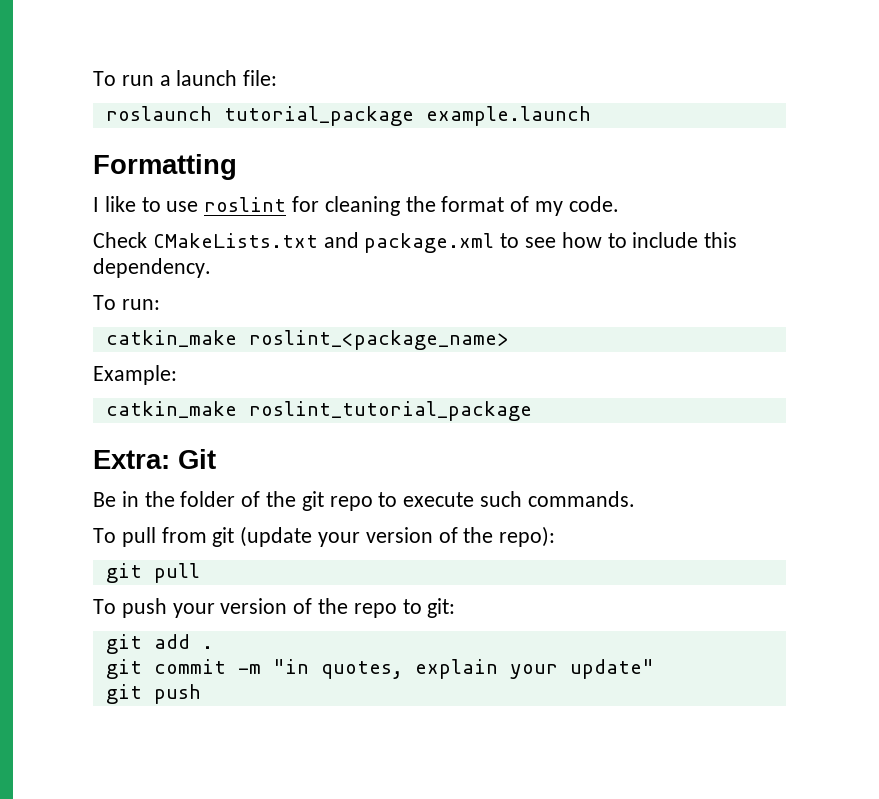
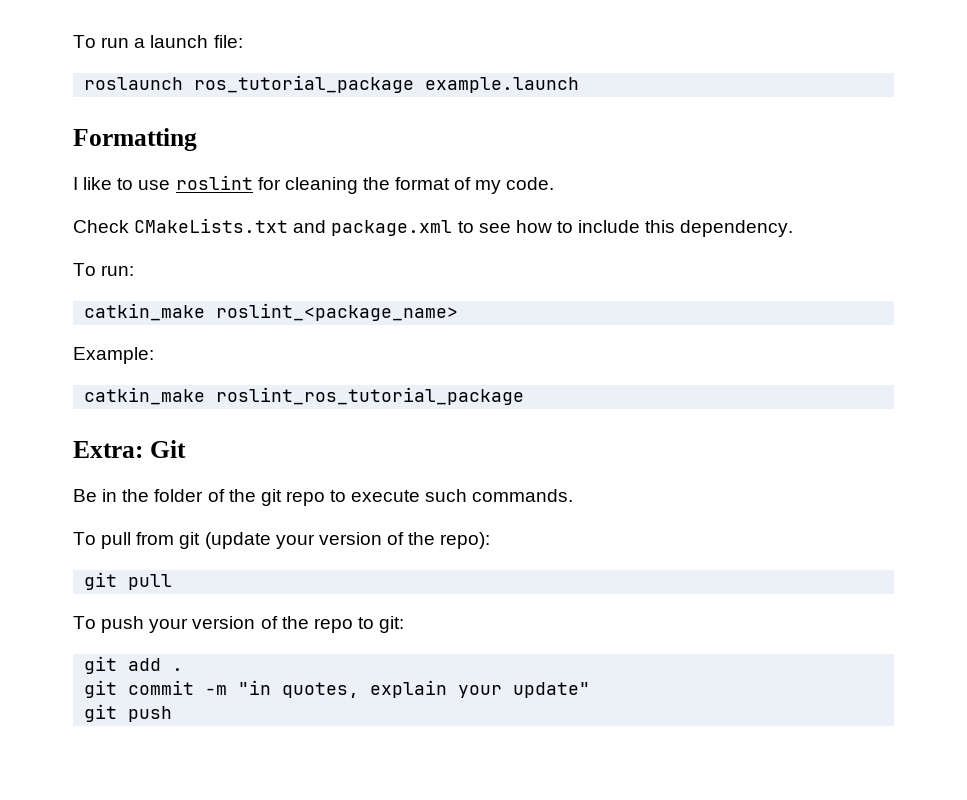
- roslaunch tutorial_package example.launch
+ roslaunch ros_tutorial_package example.launch
- catkin_make roslint_tutorial_package
+ catkin_make roslint_ros_tutorial_package

